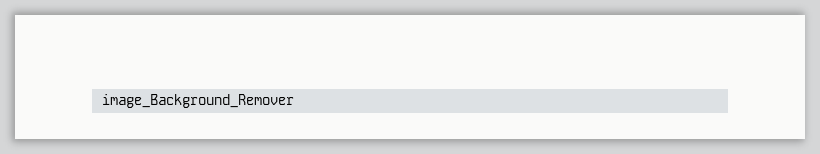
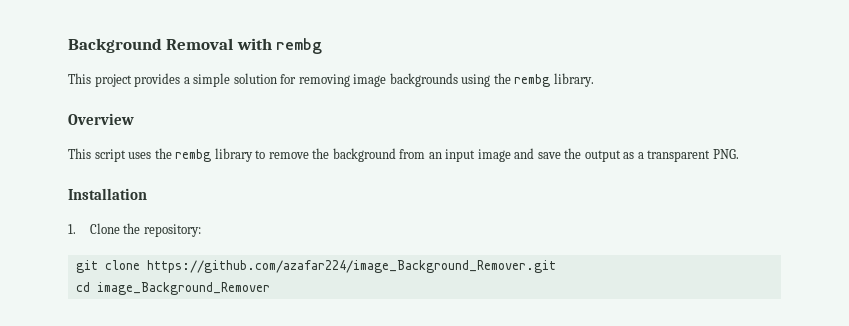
- image_Background_Remover
+ Background Removal with rembg
+ This project provides a simple solution for removing image backgrounds using the rembg library.
+ Overview
+ This script uses the rembg library to remove the background from an input image and save the output as a transparent PNG.
+ Installation
+ 1. Clone the repository:
+ git clone https://github.com/azafar224/image_Background_Remover.git
+ cd image_Background_Remover

